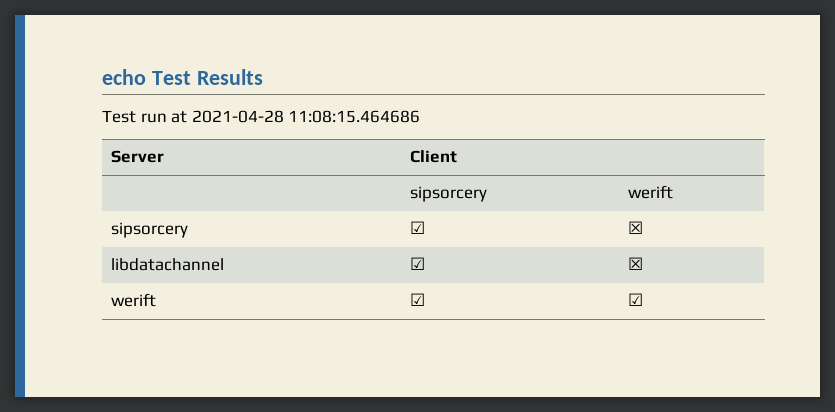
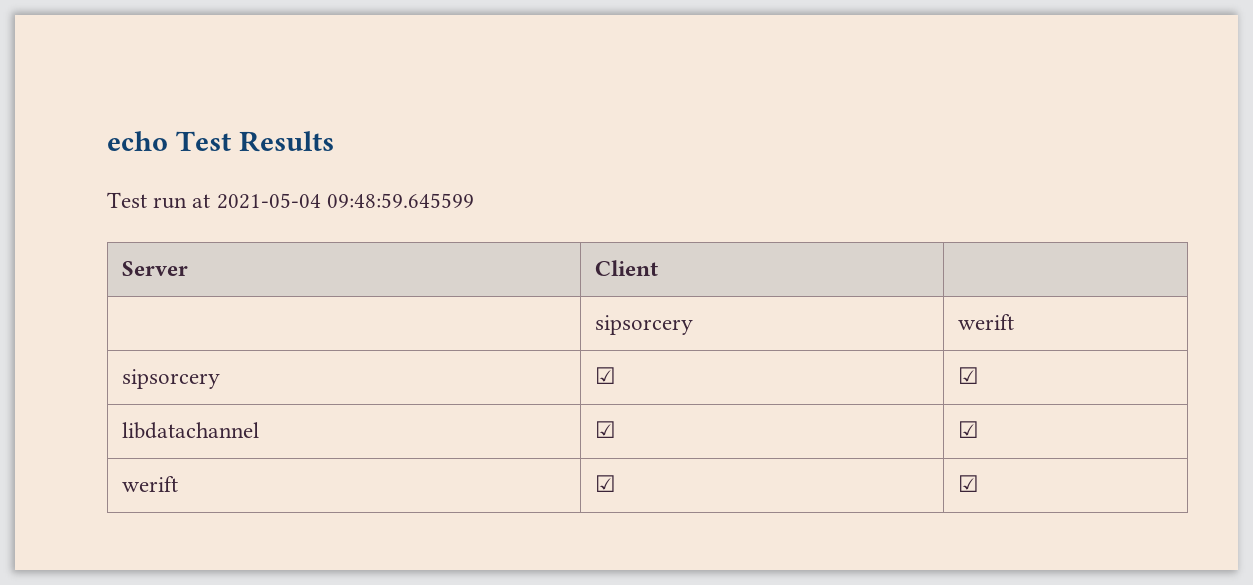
- Test run at 2021-04-28 11:08:15.464686
+ Test run at 2021-05-04 09:48:59.645599
- sipsorcery | ☑ | ☒
+ sipsorcery | ☑ | ☑
- libdatachannel | ☑ | ☒
+ libdatachannel | ☑ | ☑

